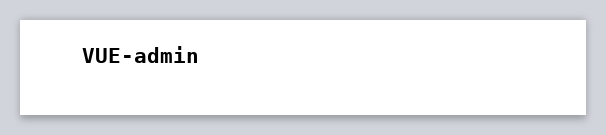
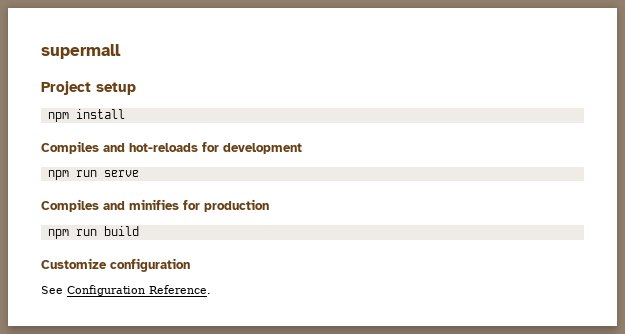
- VUE-admin
+ supermall
+ Project setup
+ npm install
+ Compiles and hot-reloads for development
+ npm run serve
+ Compiles and minifies for production
+ npm run build
+ Customize configuration
+ See Configuration Reference.

